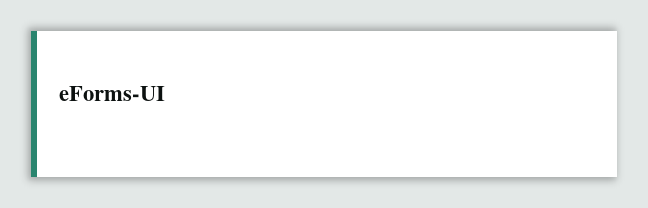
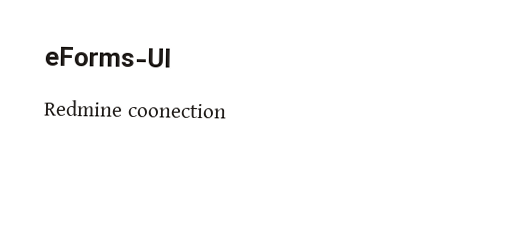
+ Redmine coonection

